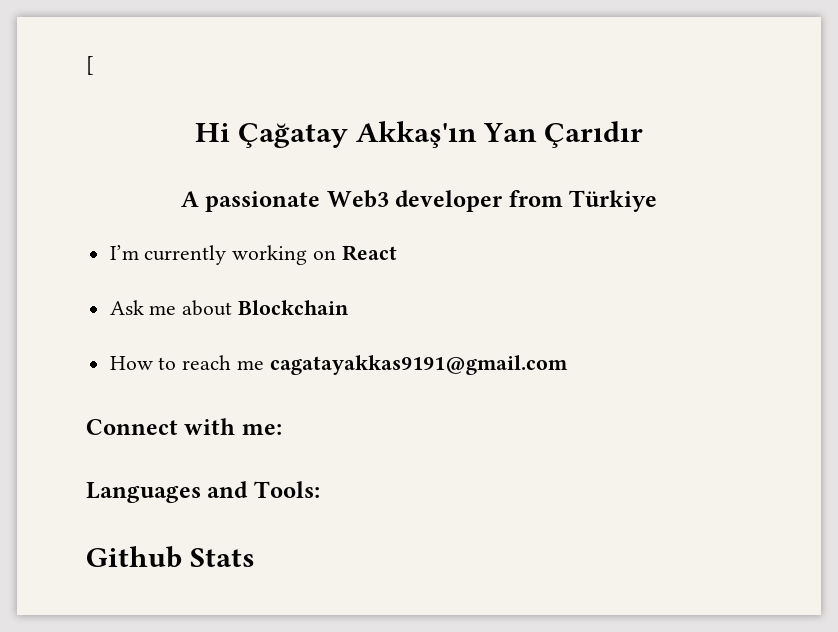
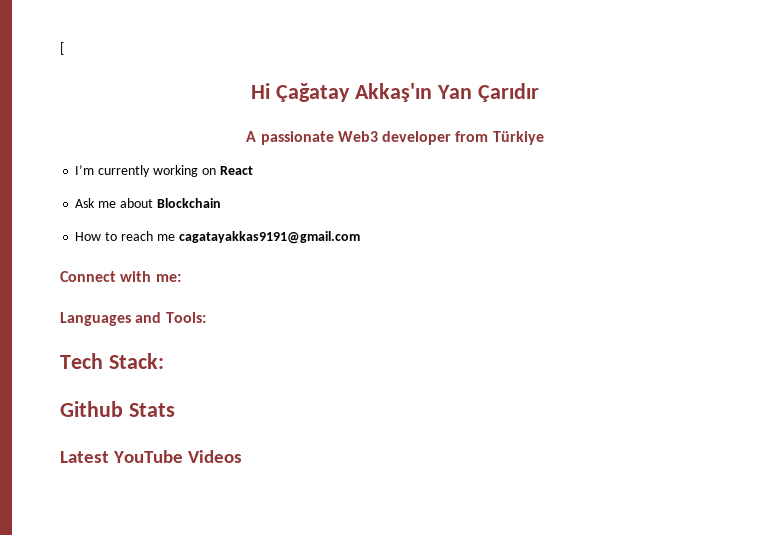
+ Tech Stack:
+ Latest YouTube Videos

